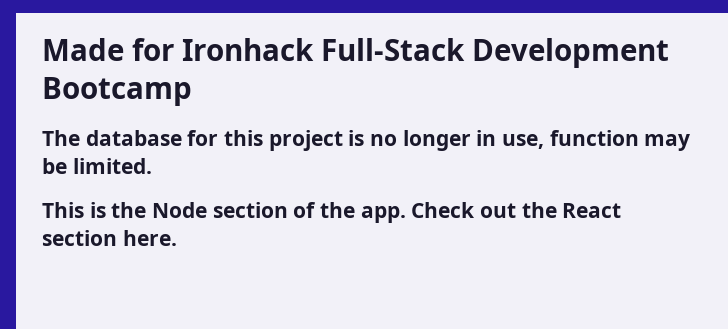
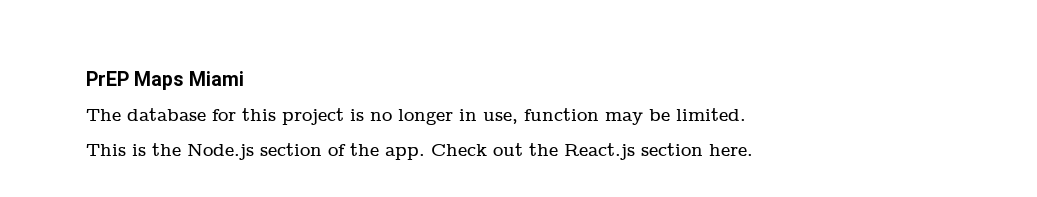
- Made for Ironhack Full-Stack Development Bootcamp
+ PrEP Maps Miami
- This is the Node section of the app.
+ This is the Node.js section of the app.
- Check out the React section here.
+ Check out the React.js section here.

